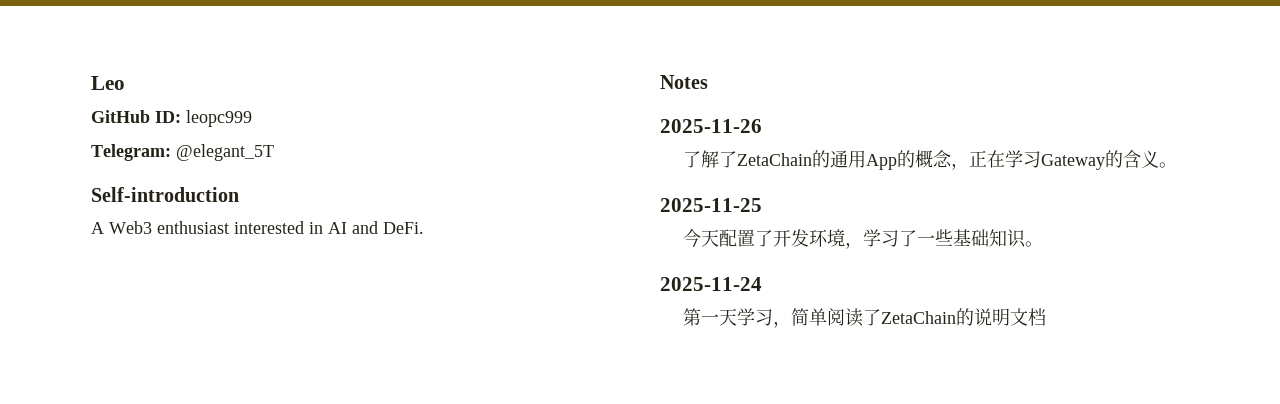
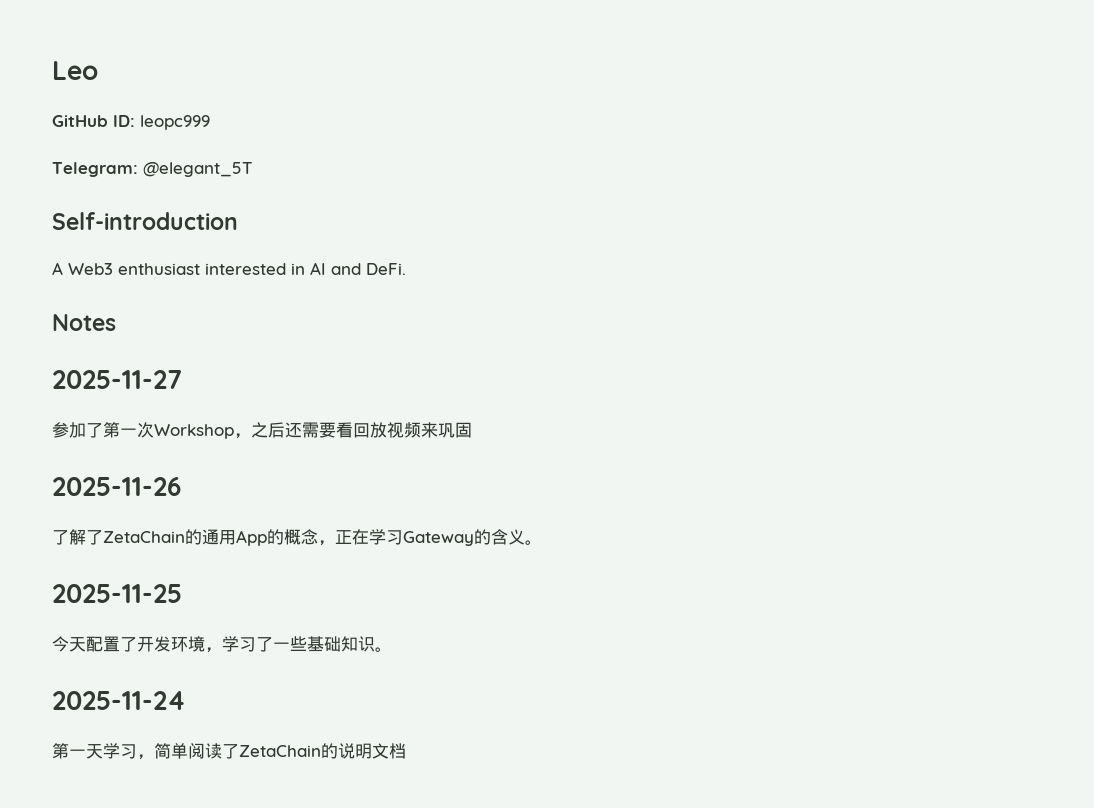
+ 2025-11-27
+ 参加了第一次Workshop，之后还需要看回放视频来巩固

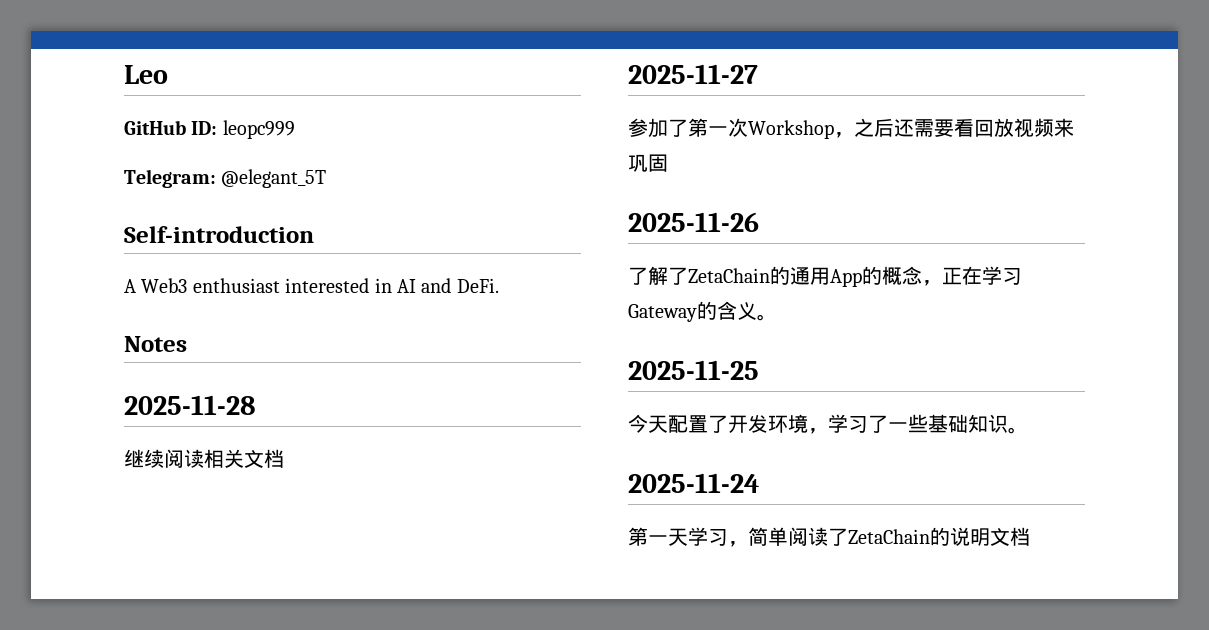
+ 2025-11-28
+ 继续阅读相关文档

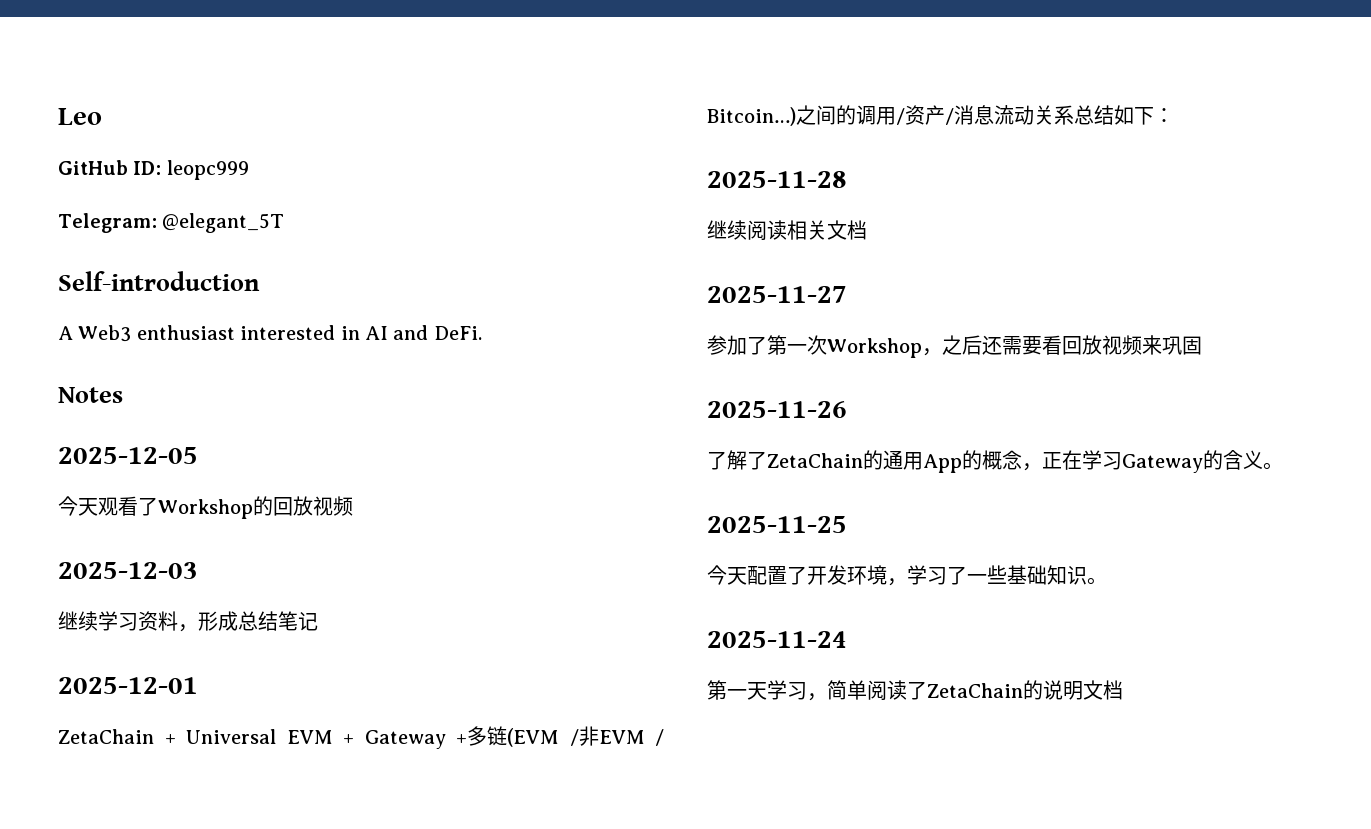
+ 2025-12-05
+ 今天观看了Workshop的回放视频
+ 2025-12-03
+ 继续学习资料，形成总结笔记
+ 2025-12-01
+ ZetaChain + Universal EVM + Gateway +多链(EVM /非EVM / Bitcoin…)之间的调用/资产/消息流动关系总结如下：

